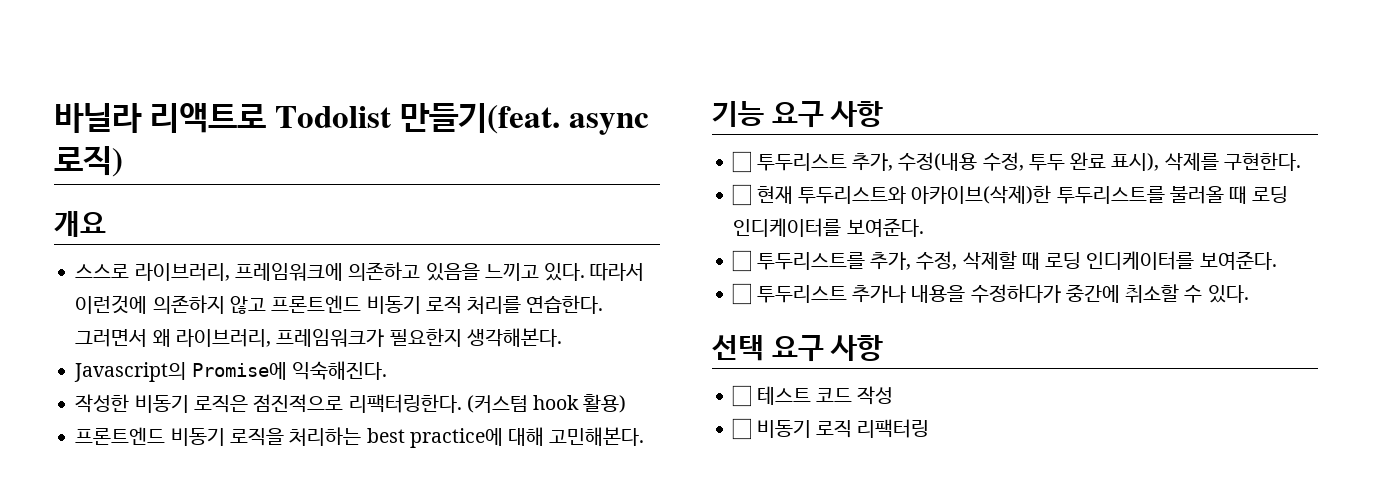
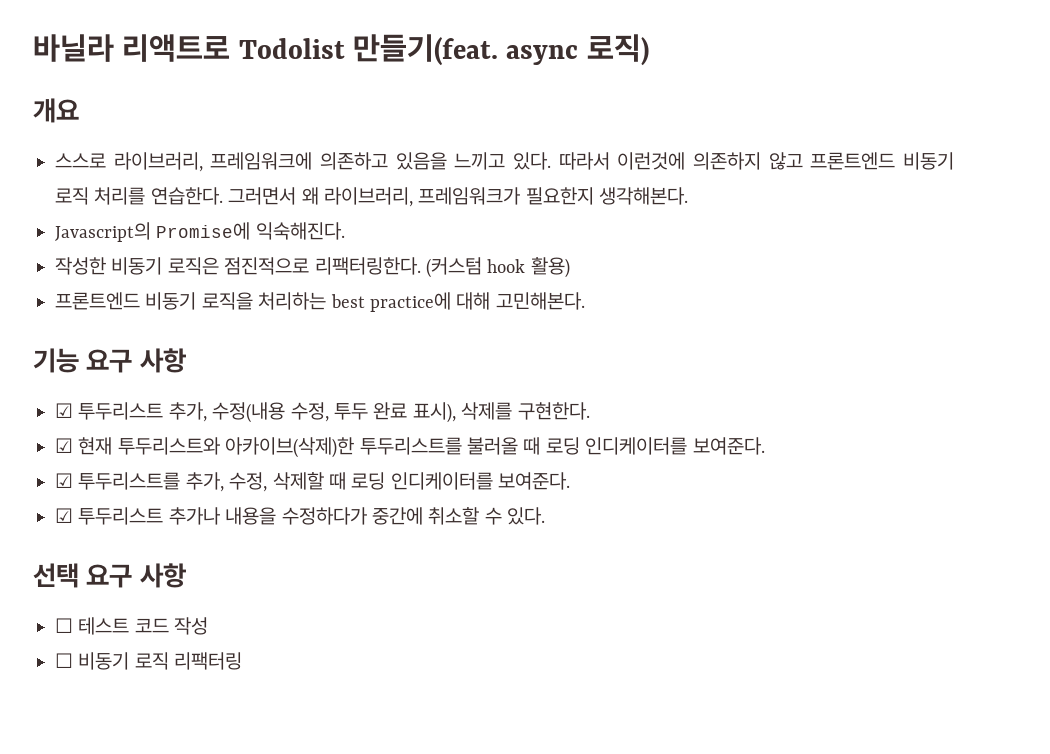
- ☐ 투두리스트 추가, 수정(내용 수정, 투두 완료 표시), 삭제를 구현한다.
+ ☑ 투두리스트 추가, 수정(내용 수정, 투두 완료 표시), 삭제를 구현한다.
- ☐ 현재 투두리스트와 아카이브(삭제)한 투두리스트를 불러올 때 로딩 인디케이터를 보여준다.
+ ☑ 현재 투두리스트와 아카이브(삭제)한 투두리스트를 불러올 때 로딩 인디케이터를 보여준다.
- ☐ 투두리스트를 추가, 수정, 삭제할 때 로딩 인디케이터를 보여준다.
+ ☑ 투두리스트를 추가, 수정, 삭제할 때 로딩 인디케이터를 보여준다.
- ☐ 투두리스트 추가나 내용을 수정하다가 중간에 취소할 수 있다.
+ ☑ 투두리스트 추가나 내용을 수정하다가 중간에 취소할 수 있다.

